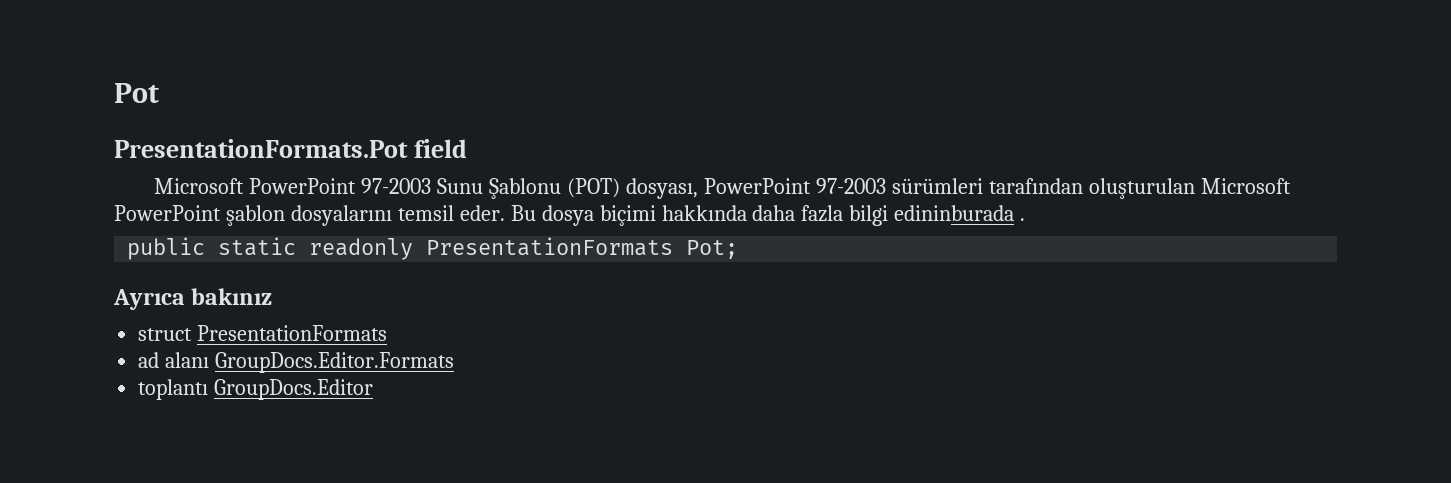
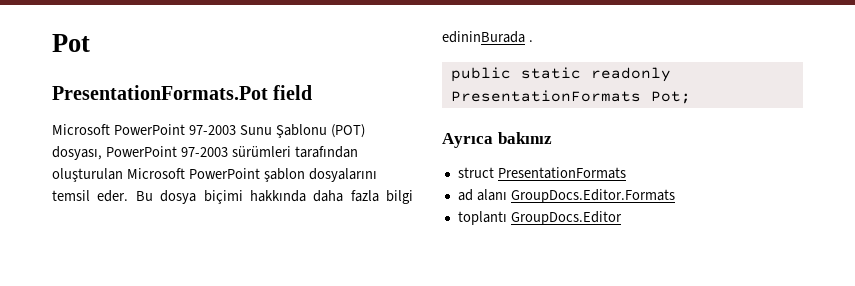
- Bu dosya biçimi hakkında daha fazla bilgi edininburada .
+ Bu dosya biçimi hakkında daha fazla bilgi edininBurada .

